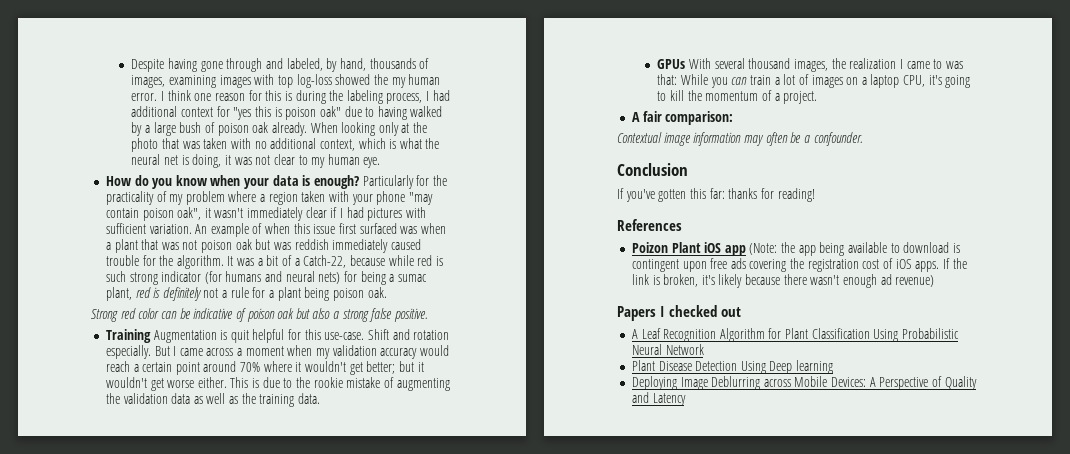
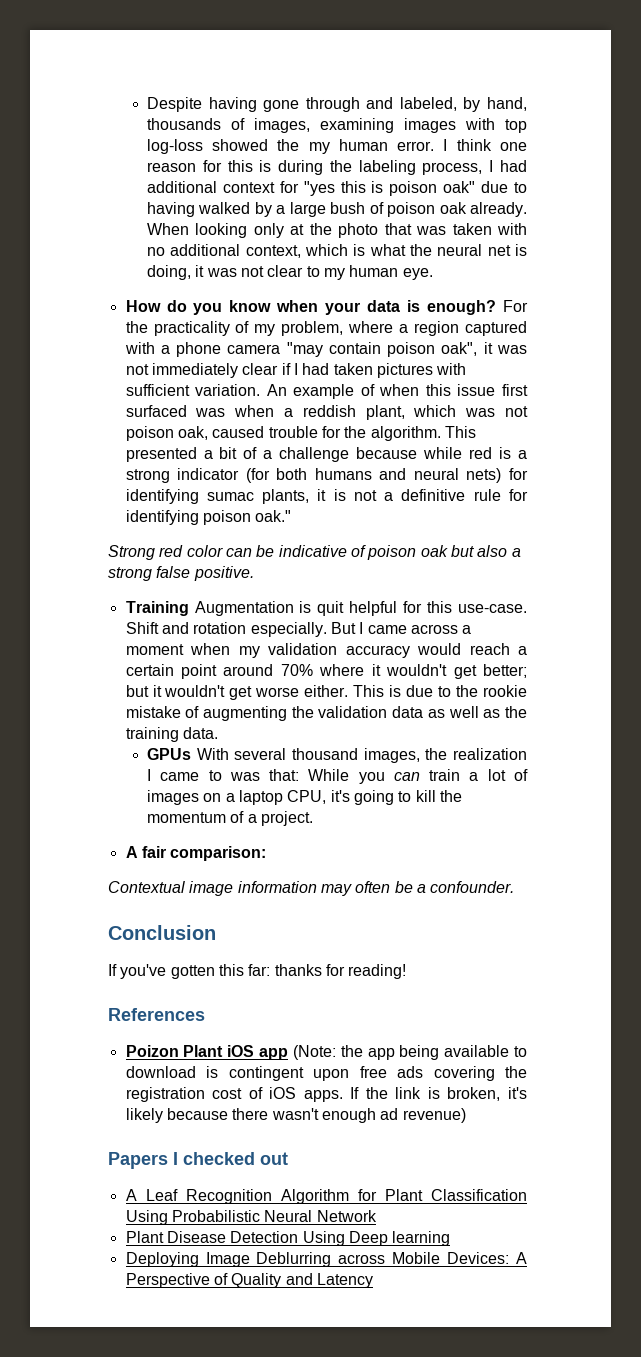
- Particularly for the practicality of my problem where a region taken with your phone "may contain poison oak", it wasn't immediately clear if I had pictures with sufficient variation.
+ For the practicality of my problem, where a region captured with a phone camera "may contain poison oak", it was not immediately clear if I had taken pictures with sufficient variation.
- An example of when this issue first surfaced was when a plant that was not poison oak but was reddish immediately caused trouble for the algorithm.
+ An example of when this issue first surfaced was when a reddish plant, which was not poison oak, caused trouble for the algorithm.
- It was a bit of a Catch-22, because while red is such strong indicator (for humans and neural nets) for being a sumac plant, red is definitely not a rule for a plant being poison oak.
+ This presented a bit of a challenge because while red is a strong indicator (for both humans and neural nets) for identifying sumac plants, it is not a definitive rule for identifying poison oak."

